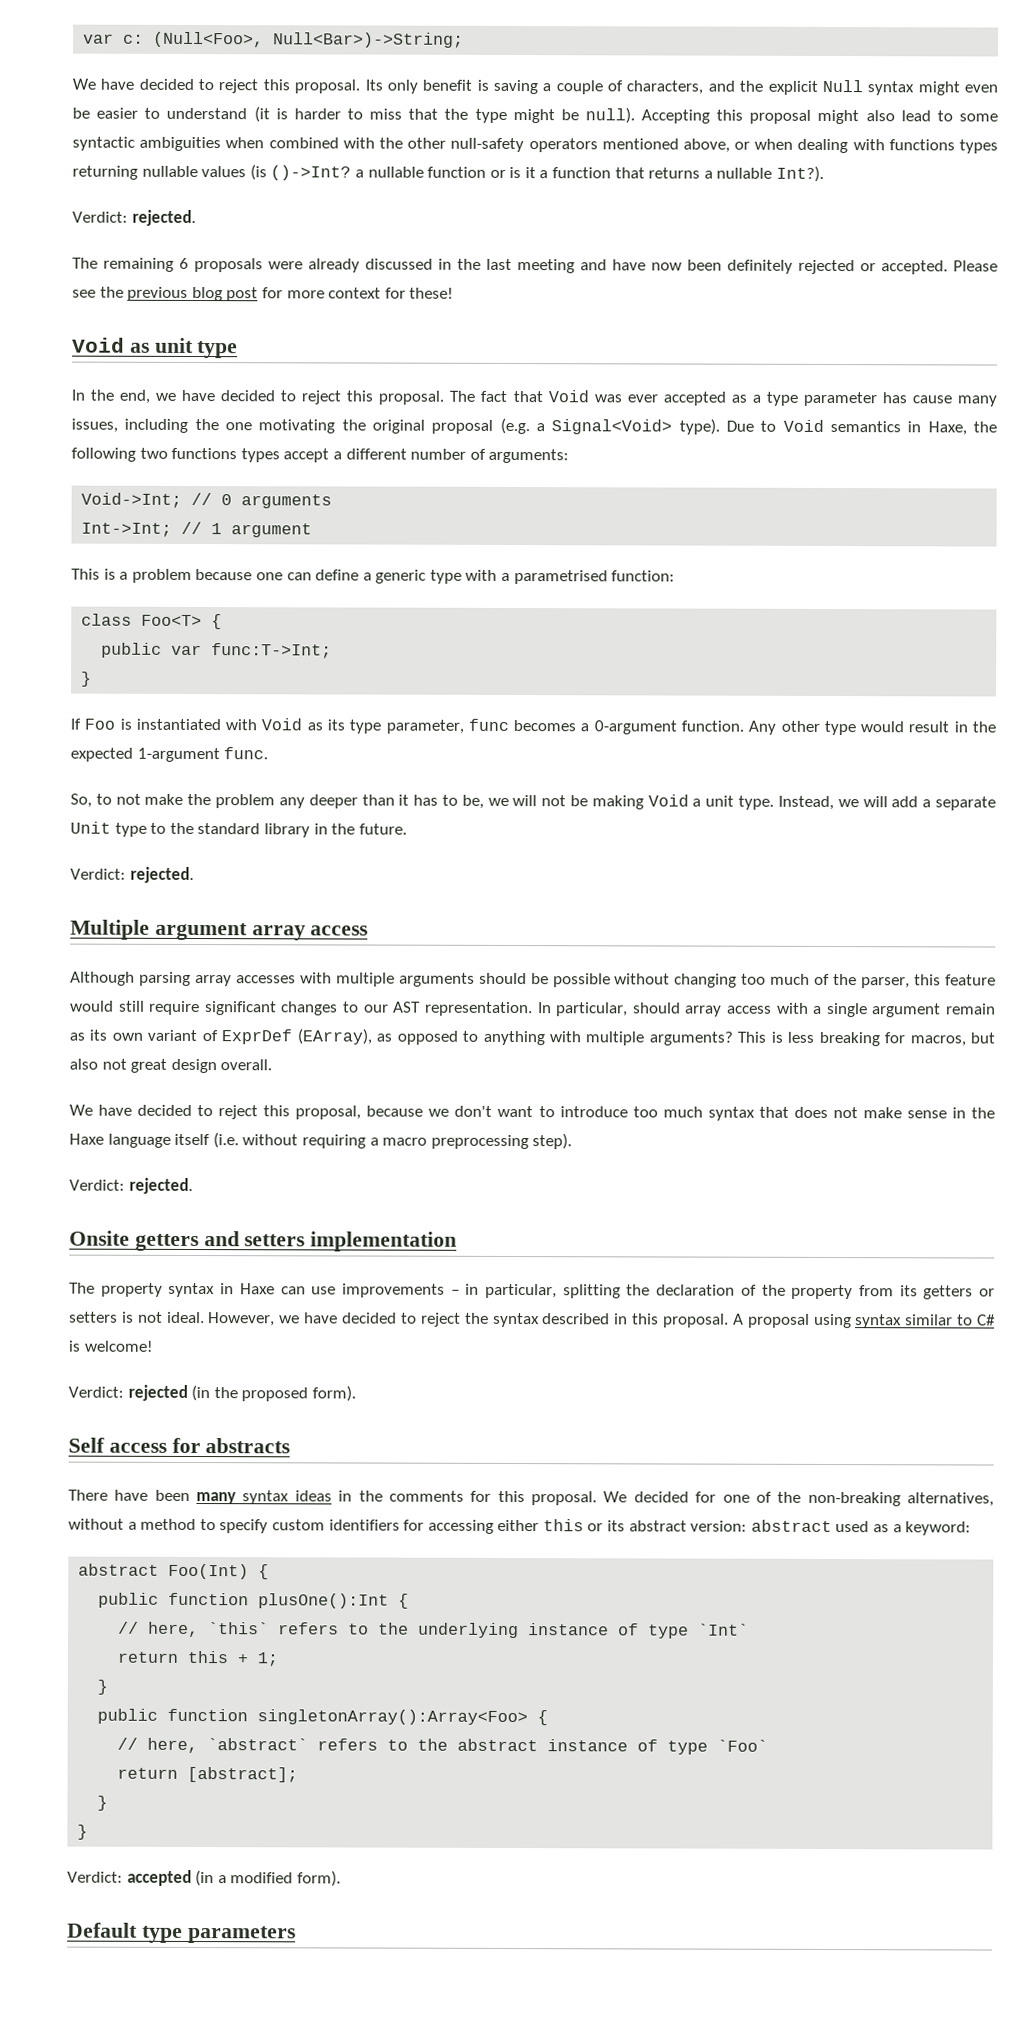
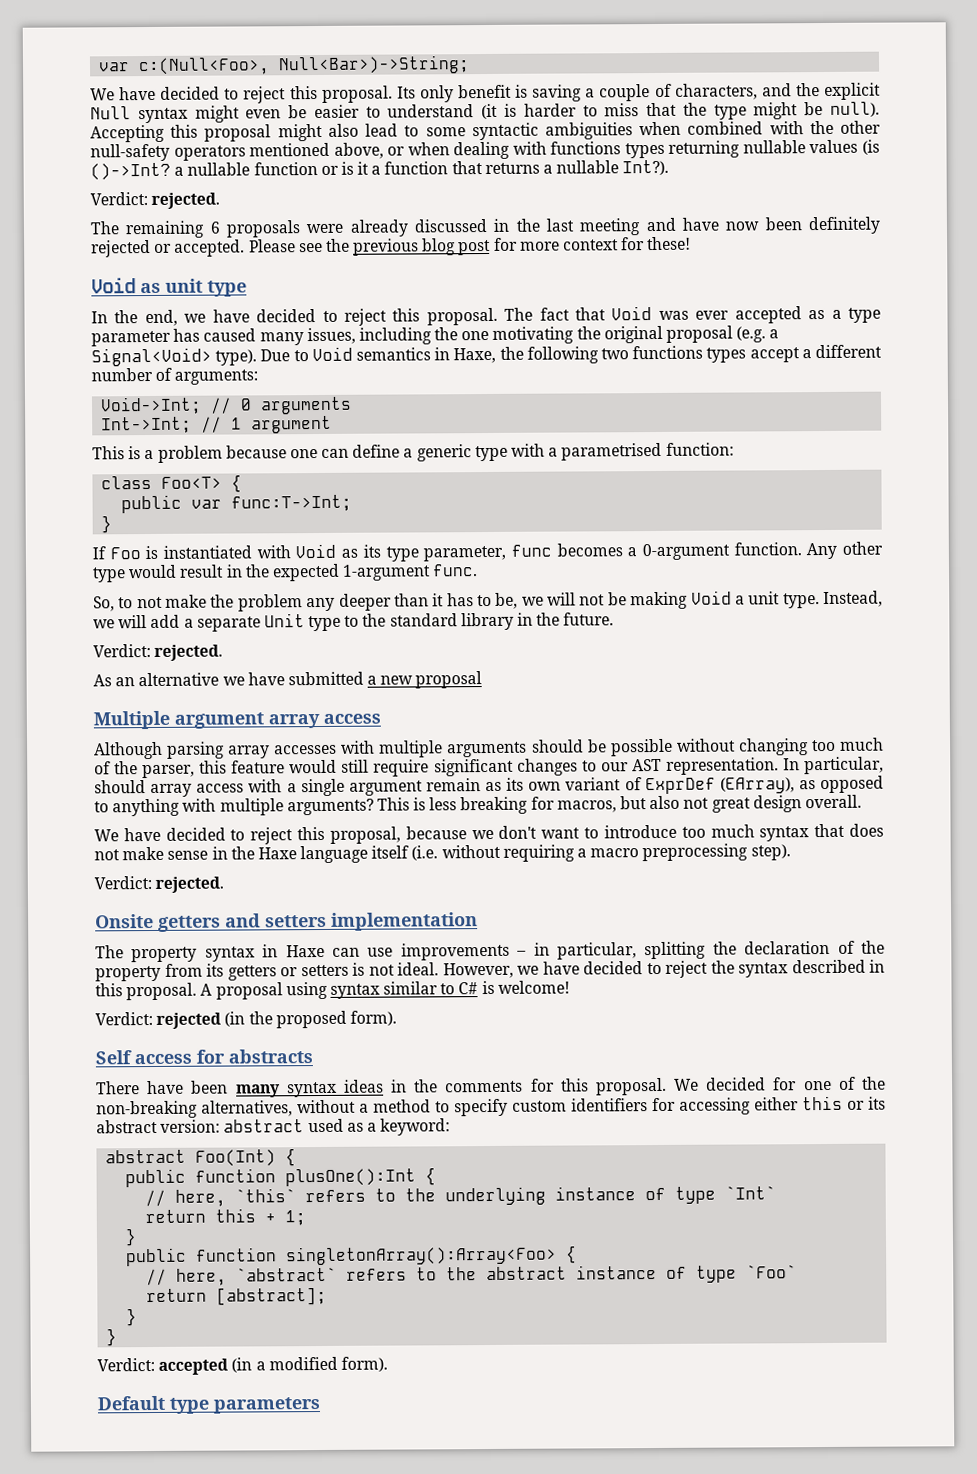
- var c: (Null<Foo>, Null<Bar>)->String;
+ var c:(Null<Foo>, Null<Bar>)->String;
- The fact that Void was ever accepted as a type parameter has cause many issues, including the one motivating the original proposal (e.g. a Signal<Void> type).
+ The fact that Void was ever accepted as a type parameter has caused many issues, including the one motivating the original proposal (e.g. a Signal<Void> type).
+ As an alternative we have submitted a new proposal

